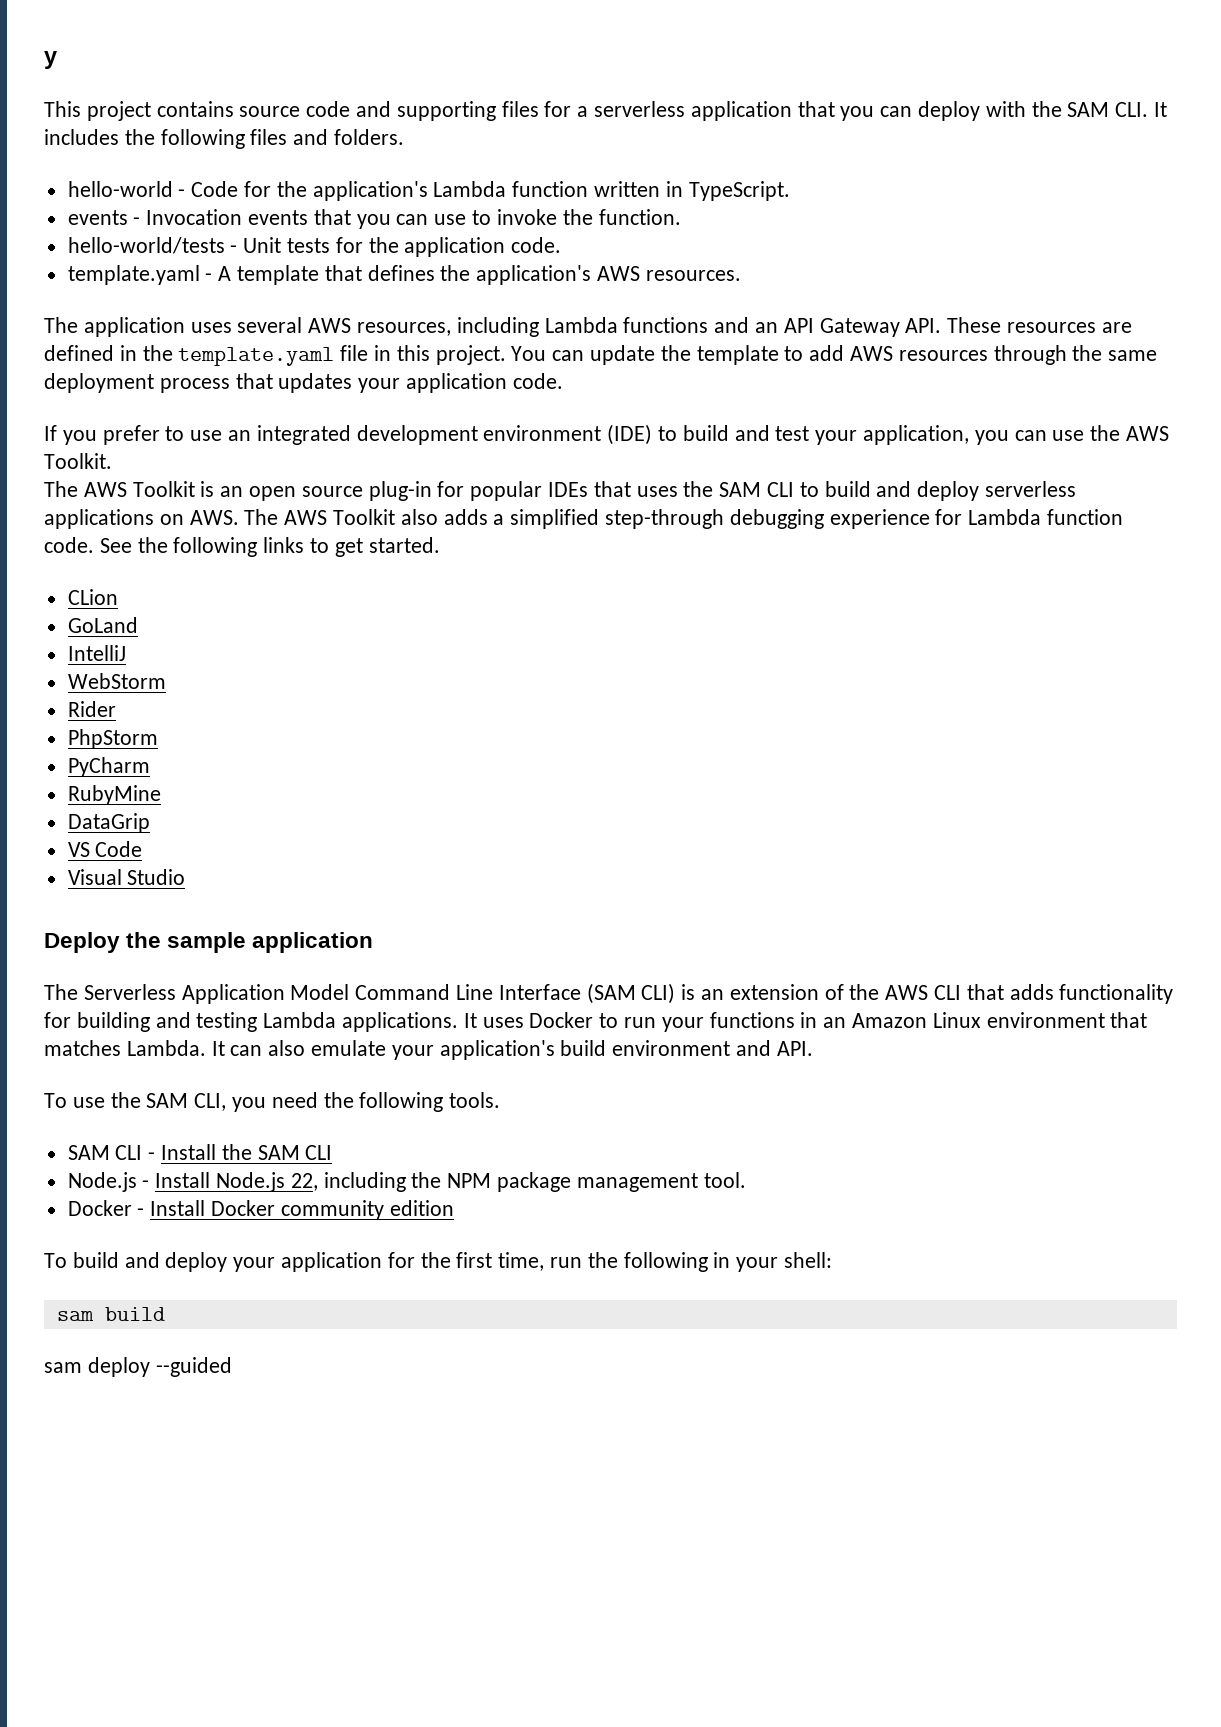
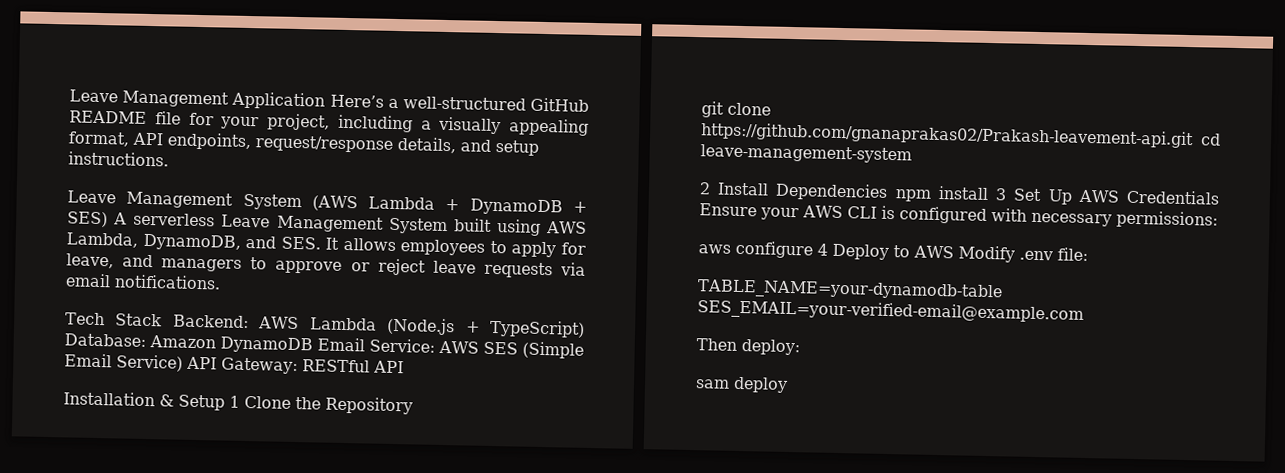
- y
- This project contains source code and supporting files for a serverless application that you can deploy with the SAM CLI. It includes the following files and folders.
- hello-world - Code for the application's Lambda function written in TypeScript.
- events - Invocation events that you can use to invoke the function.
- hello-world/tests - Unit tests for the application code.
- template.yaml - A template that defines the application's AWS resources.
- The application uses several AWS resources, including Lambda functions and an API Gateway API. These resources are defined in the template.yaml file in this project. You can update the template to add AWS resources through the same deployment process that updates your application code.
- If you prefer to use an integrated development environment (IDE) to build and test your application, you can use the AWS Toolkit.
- The AWS Toolkit is an open source plug-in for popular IDEs that uses the SAM CLI to build and deploy serverless applications on AWS. The AWS Toolkit also adds a simplified step-through debugging experience for Lambda function code. See the following links to get started.
- CLion
- GoLand
- IntelliJ
- WebStorm
- Rider
- PhpStorm
- PyCharm
- RubyMine
- DataGrip
- VS Code
- Visual Studio
- Deploy the sample application
- The Serverless Application Model Command Line Interface (SAM CLI) is an extension of the AWS CLI that adds functionality for building and testing Lambda applications. It uses Docker to run your functions in an Amazon Linux environment that matches Lambda. It can also emulate your application's build environment and API.
- To use the SAM CLI, you need the following tools.
- SAM CLI - Install the SAM CLI
- Node.js - Install Node.js 22, including the NPM package management tool.
- Docker - Install Docker community edition
- To build and deploy your application for the first time, run the following in your shell:
- sam build
+ Leave Management Application Here’s a well-structured GitHub README file for your project, including a visually appealing format, API endpoints, request/response details, and setup instructions.
+ Leave Management System (AWS Lambda + DynamoDB + SES) A serverless Leave Management System built using AWS Lambda, DynamoDB, and SES. It allows employees to apply for leave, and managers to approve or reject leave requests via email notifications.
+ Tech Stack Backend: AWS Lambda (Node.js + TypeScript) Database: Amazon DynamoDB Email Service: AWS SES (Simple Email Service) API Gateway: RESTful API
+ Installation & Setup 1 Clone the Repository
+ git clone https://github.com/gnanaprakas02/Prakash-leavement-api.git cd leave-management-system
+ 2 Install Dependencies npm install 3 Set Up AWS Credentials Ensure your AWS CLI is configured with necessary permissions:
+ aws configure 4 Deploy to AWS Modify .env file:
+ TABLE_NAME=your-dynamodb-table SES_EMAIL=your-verified-email@example.com
+ Then deploy:
- sam deploy --guided
+ sam deploy

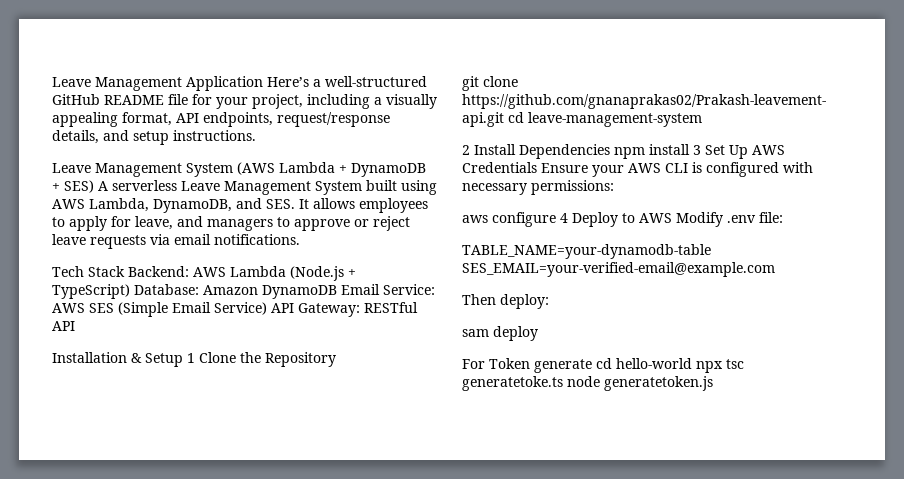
+ For Token generate cd hello-world npx tsc generatetoke.ts node generatetoken.js

